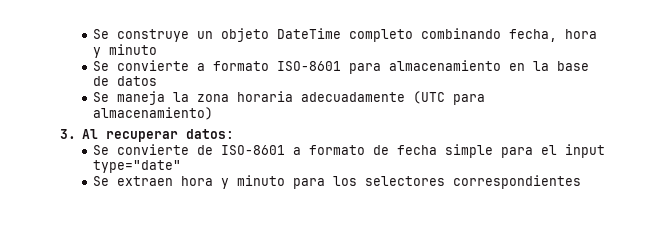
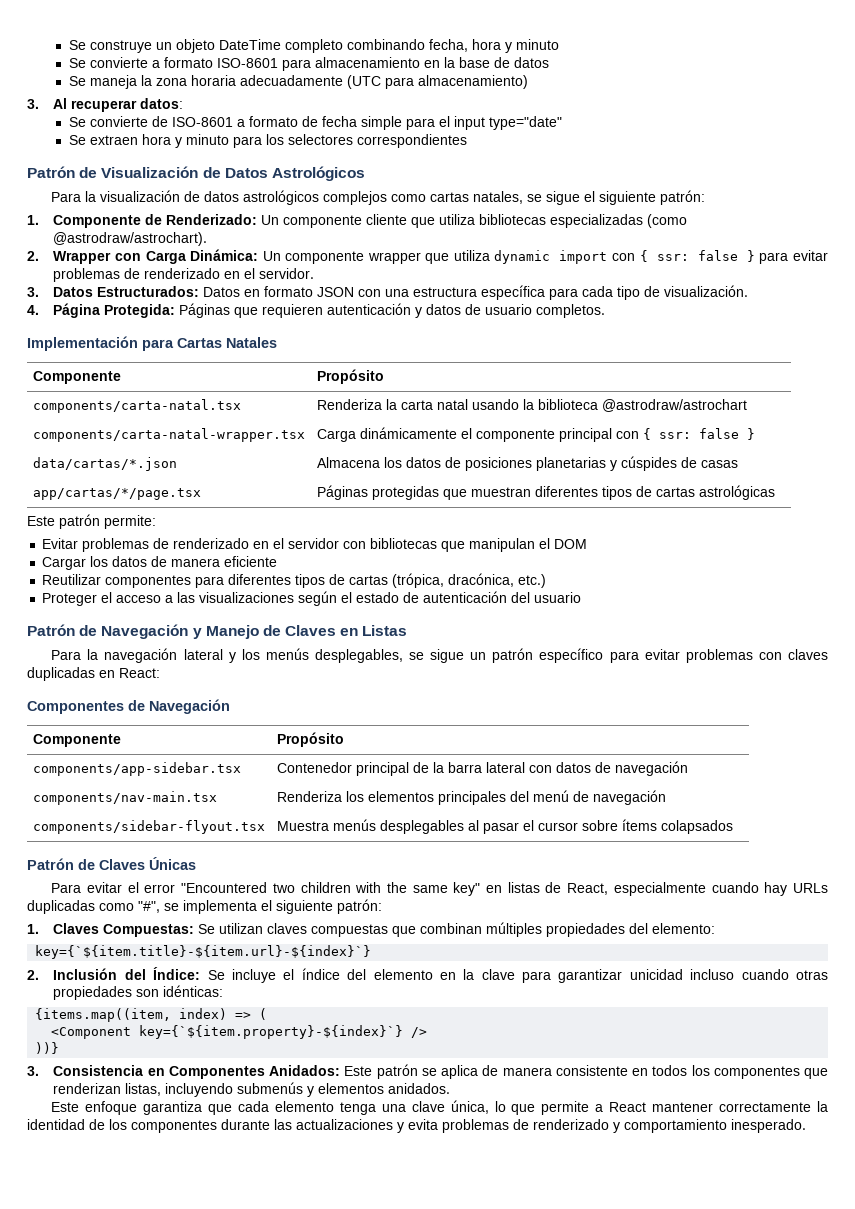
+ Patrón de Visualización de Datos Astrológicos
+ Para la visualización de datos astrológicos complejos como cartas natales, se sigue el siguiente patrón:
+ 1. Componente de Renderizado: Un componente cliente que utiliza bibliotecas especializadas (como @astrodraw/astrochart).
+ 2. Wrapper con Carga Dinámica: Un componente wrapper que utiliza dynamic import con { ssr: false } para evitar problemas de renderizado en el servidor.
+ 3. Datos Estructurados: Datos en formato JSON con una estructura específica para cada tipo de visualización.
+ 4. Página Protegida: Páginas que requieren autenticación y datos de usuario completos.
+ Implementación para Cartas Natales
+ Componente | Propósito
+ components/carta-natal.tsx | Renderiza la carta natal usando la biblioteca @astrodraw/astrochart
+ components/carta-natal-wrapper.tsx | Carga dinámicamente el componente principal con { ssr: false }
+ data/cartas/*.json | Almacena los datos de posiciones planetarias y cúspides de casas
+ app/cartas/*/page.tsx | Páginas protegidas que muestran diferentes tipos de cartas astrológicas
+ Este patrón permite:
+ Evitar problemas de renderizado en el servidor con bibliotecas que manipulan el DOM
+ Cargar los datos de manera eficiente
+ Reutilizar componentes para diferentes tipos de cartas (trópica, dracónica, etc.)
+ Proteger el acceso a las visualizaciones según el estado de autenticación del usuario
+ Patrón de Navegación y Manejo de Claves en Listas
+ Para la navegación lateral y los menús desplegables, se sigue un patrón específico para evitar problemas con claves duplicadas en React:
+ Componentes de Navegación
+ Componente | Propósito
+ components/app-sidebar.tsx | Contenedor principal de la barra lateral con datos de navegación
+ components/nav-main.tsx | Renderiza los elementos principales del menú de navegación
+ components/sidebar-flyout.tsx | Muestra menús desplegables al pasar el cursor sobre ítems colapsados
+ Patrón de Claves Únicas
+ Para evitar el error "Encountered two children with the same key" en listas de React, especialmente cuando hay URLs duplicadas como "#", se implementa el siguiente patrón:
+ 1. Claves Compuestas: Se utilizan claves compuestas que combinan múltiples propiedades del elemento:
+ key={`${item.title}-${item.url}-${index}`}
+ 2. Inclusión del Índice: Se incluye el índice del elemento en la clave para garantizar unicidad incluso cuando otras propiedades son idénticas:
+ {items.map((item, index) => (
+ <Component key={`${item.property}-${index}`} />
+ ))}
+ 3. Consistencia en Componentes Anidados: Este patrón se aplica de manera consistente en todos los componentes que renderizan listas, incluyendo submenús y elementos anidados.
+ Este enfoque garantiza que cada elemento tenga una clave única, lo que permite a React mantener correctamente la identidad de los componentes durante las actualizaciones y evita problemas de renderizado y comportamiento inesperado.

